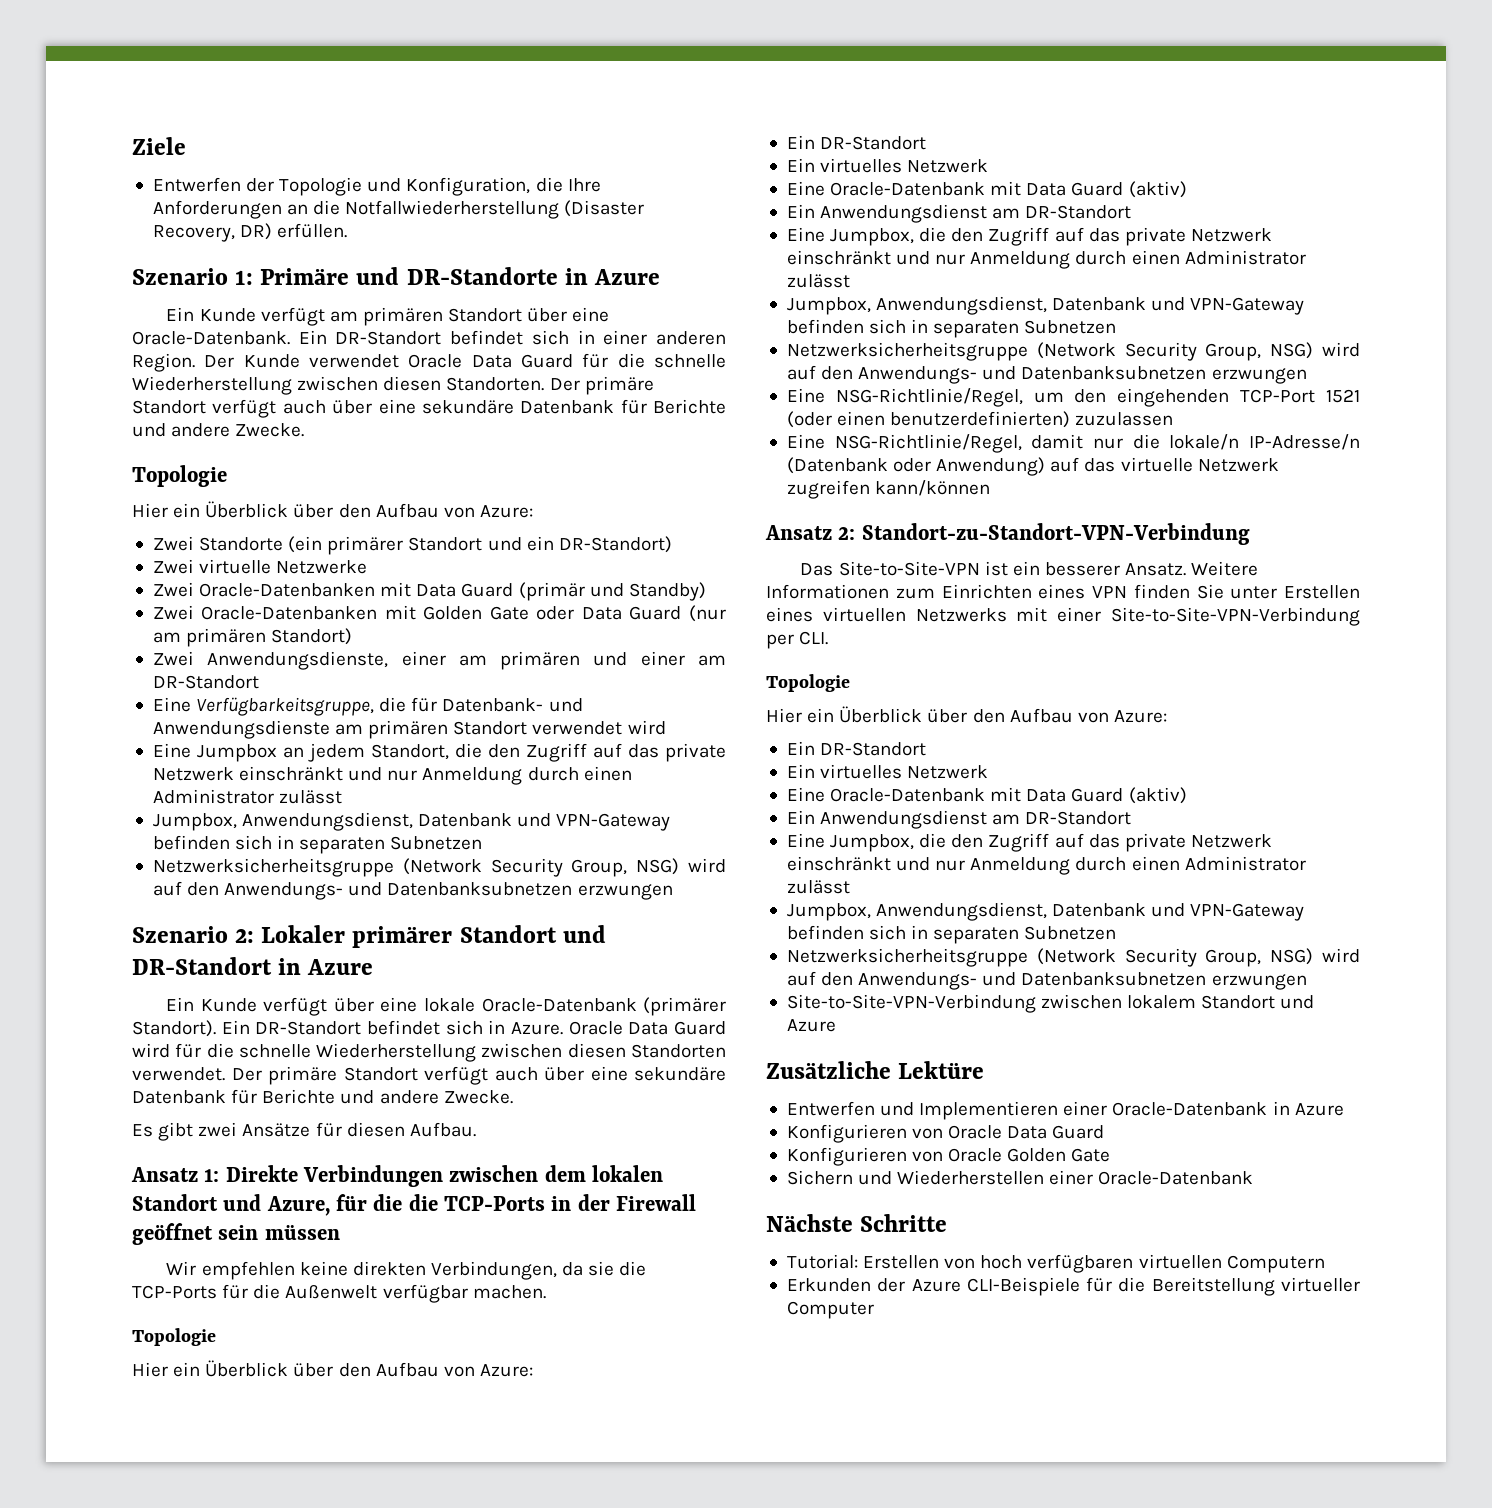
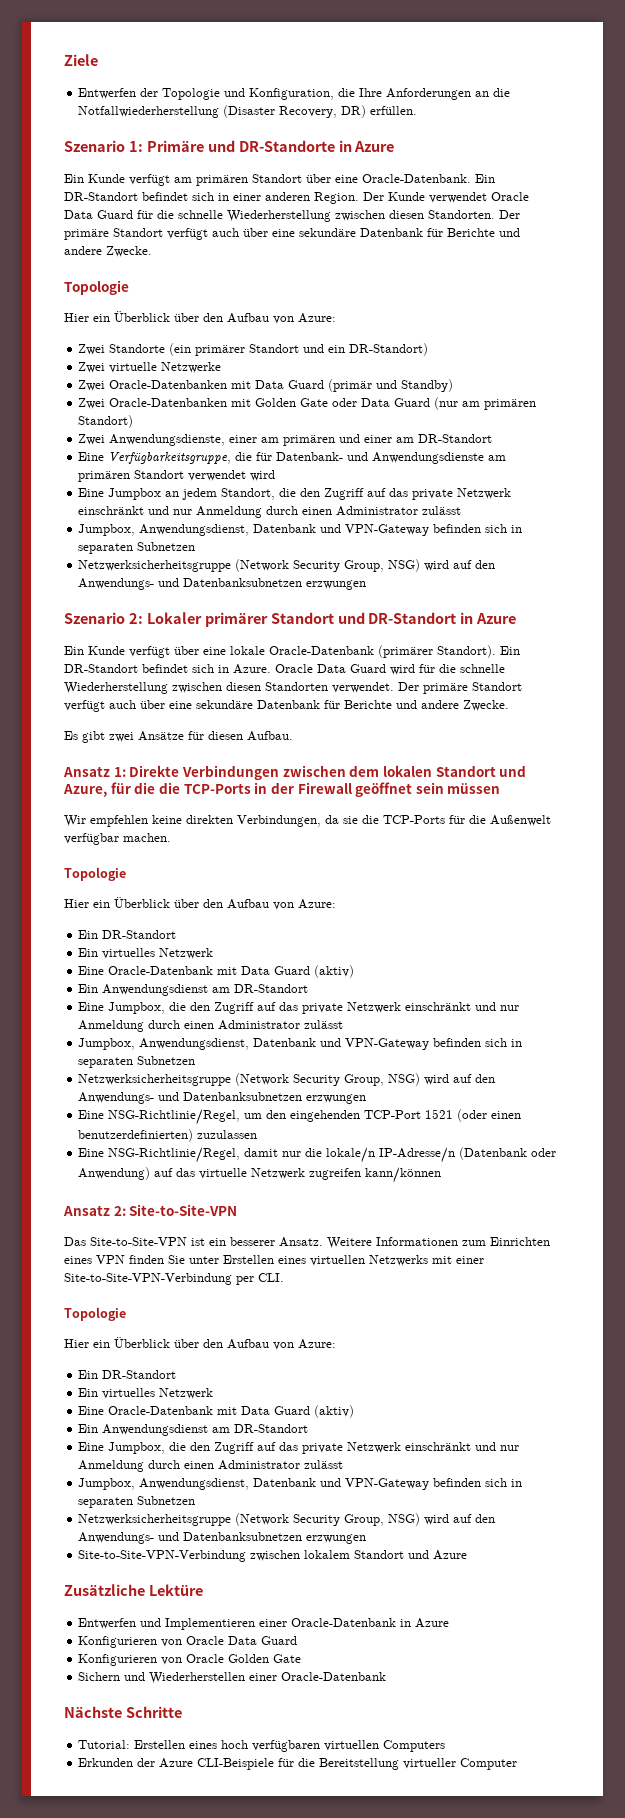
- Ansatz 2: Standort-zu-Standort-VPN-Verbindung
+ Ansatz 2: Site-to-Site-VPN
- Tutorial: Erstellen von hoch verfügbaren virtuellen Computern
+ Tutorial: Erstellen eines hoch verfügbaren virtuellen Computers

